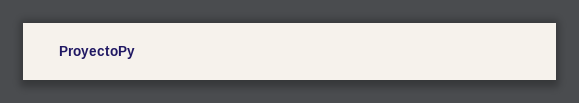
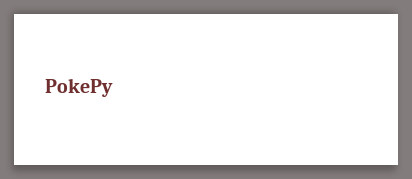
- ProyectoPy
+ PokePy

